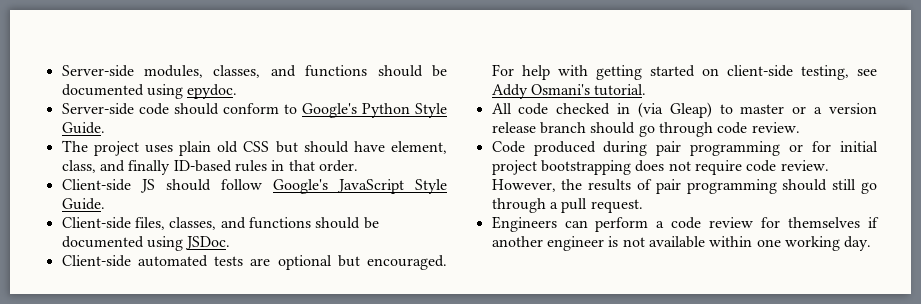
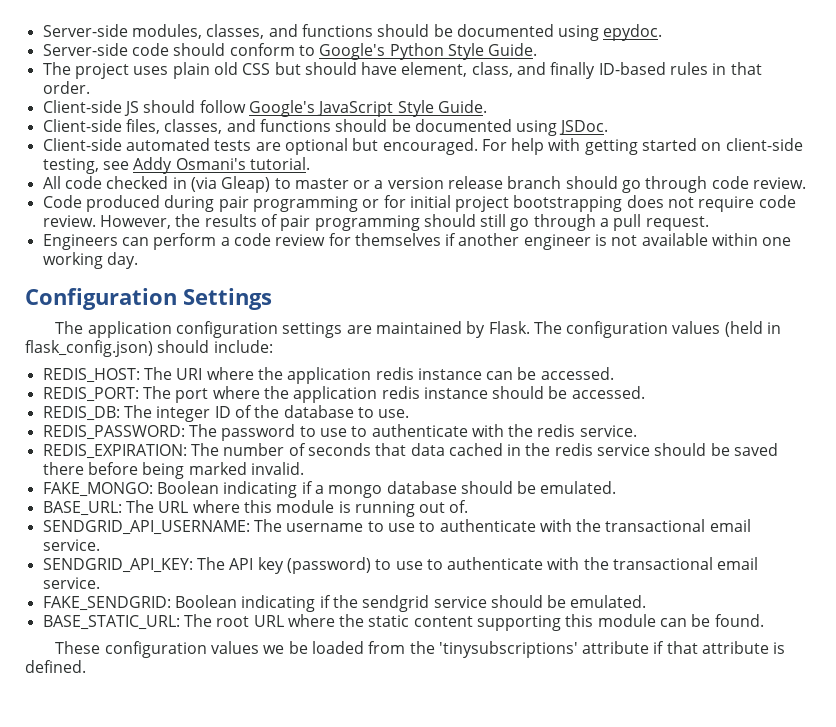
+ Configuration Settings
+ The application configuration settings are maintained by Flask. The configuration values (held in flask_config.json) should include:
+ REDIS_HOST: The URI where the application redis instance can be accessed.
+ REDIS_PORT: The port where the application redis instance should be accessed.
+ REDIS_DB: The integer ID of the database to use.
+ REDIS_PASSWORD: The password to use to authenticate with the redis service.
+ REDIS_EXPIRATION: The number of seconds that data cached in the redis service should be saved there before being marked invalid.
+ FAKE_MONGO: Boolean indicating if a mongo database should be emulated.
+ BASE_URL: The URL where this module is running out of.
+ SENDGRID_API_USERNAME: The username to use to authenticate with the transactional email service.
+ SENDGRID_API_KEY: The API key (password) to use to authenticate with the transactional email service.
+ FAKE_SENDGRID: Boolean indicating if the sendgrid service should be emulated.
+ BASE_STATIC_URL: The root URL where the static content supporting this module can be found.
+ These configuration values we be loaded from the 'tinysubscriptions' attribute if that attribute is defined.

